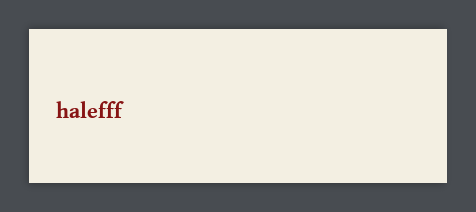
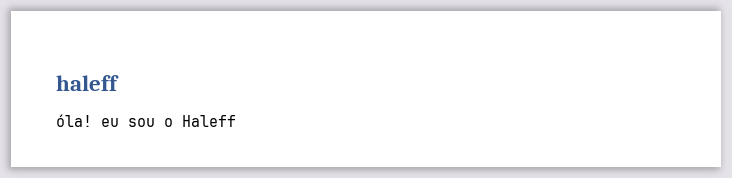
- halefff
+ haleff
+ óla! eu sou o Haleff

